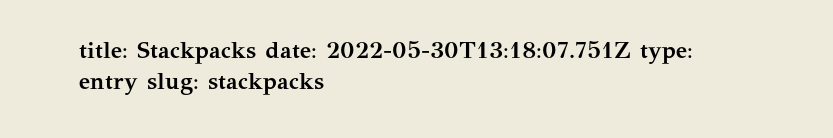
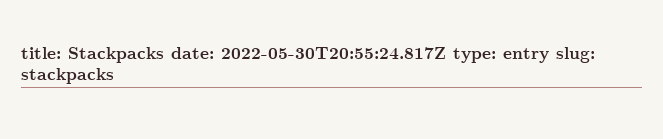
- title: Stackpacks date: 2022-05-30T13:18:07.751Z type: entry slug: stackpacks
+ title: Stackpacks date: 2022-05-30T20:55:24.817Z type: entry slug: stackpacks

